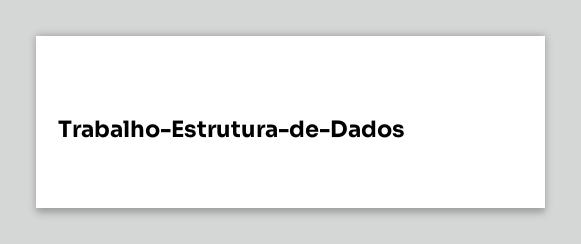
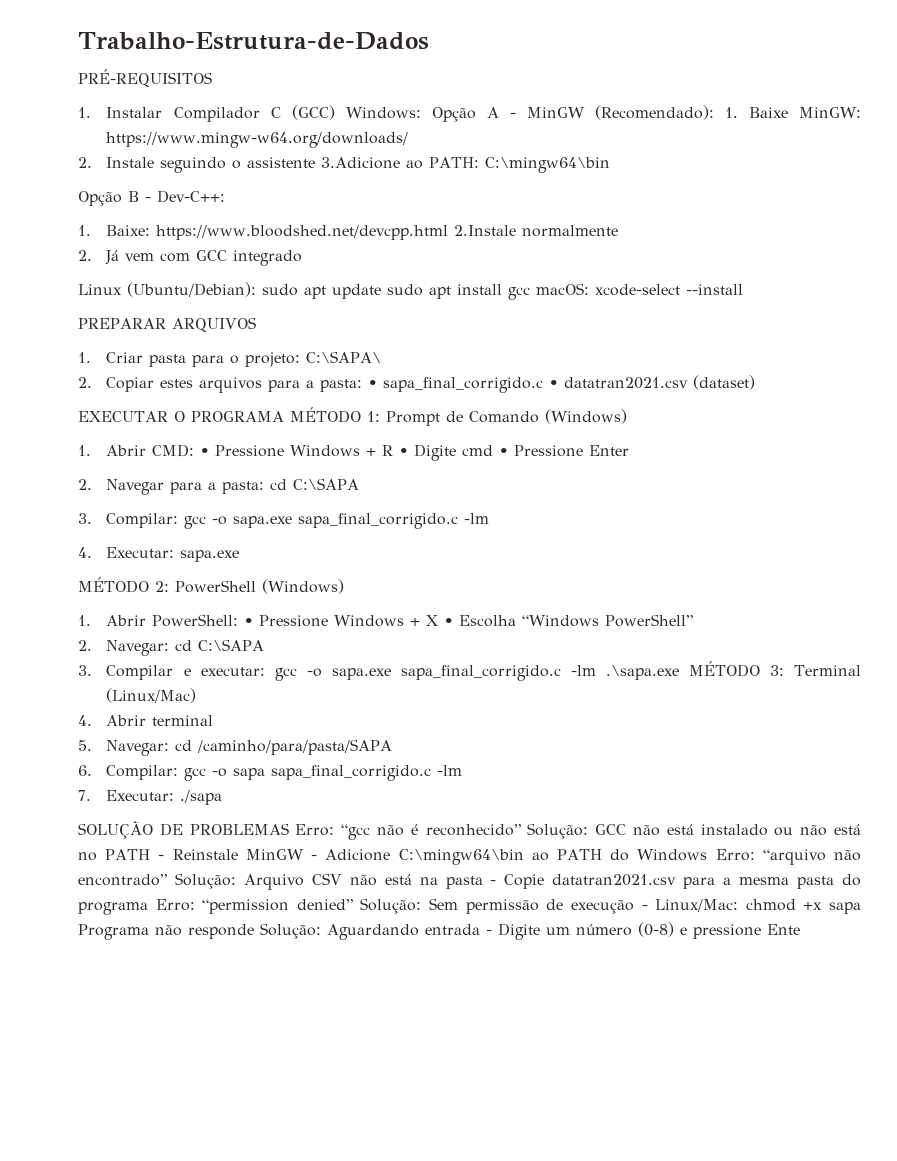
+ PRÉ-REQUISITOS
+ 1. Instalar Compilador C (GCC) Windows: Opção A - MinGW (Recomendado): 1. Baixe MinGW: https://www.mingw-w64.org/downloads/
+ 2. Instale seguindo o assistente 3.Adicione ao PATH: C:\mingw64\bin
+ Opção B - Dev-C++:
+ 1. Baixe: https://www.bloodshed.net/devcpp.html 2.Instale normalmente
+ 2. Já vem com GCC integrado
+ Linux (Ubuntu/Debian): sudo apt update sudo apt install gcc macOS: xcode-select --install
+ PREPARAR ARQUIVOS
+ 1. Criar pasta para o projeto: C:\SAPA\
+ 2. Copiar estes arquivos para a pasta: • sapa_final_corrigido.c • datatran2021.csv (dataset)
+ EXECUTAR O PROGRAMA MÉTODO 1: Prompt de Comando (Windows)
+ 1. Abrir CMD: • Pressione Windows + R • Digite cmd • Pressione Enter
+ 2. Navegar para a pasta: cd C:\SAPA
+ 3. Compilar: gcc -o sapa.exe sapa_final_corrigido.c -lm
+ 4. Executar: sapa.exe
+ MÉTODO 2: PowerShell (Windows)
+ 1. Abrir PowerShell: • Pressione Windows + X • Escolha “Windows PowerShell”
+ 2. Navegar: cd C:\SAPA
+ 3. Compilar e executar: gcc -o sapa.exe sapa_final_corrigido.c -lm .\sapa.exe MÉTODO 3: Terminal (Linux/Mac)
+ 4. Abrir terminal
+ 5. Navegar: cd /caminho/para/pasta/SAPA
+ 6. Compilar: gcc -o sapa sapa_final_corrigido.c -lm
+ 7. Executar: ./sapa
+ SOLUÇÃO DE PROBLEMAS Erro: “gcc não é reconhecido” Solução: GCC não está instalado ou não está no PATH - Reinstale MinGW - Adicione C:\mingw64\bin ao PATH do Windows Erro: “arquivo não encontrado” Solução: Arquivo CSV não está na pasta - Copie datatran2021.csv para a mesma pasta do programa Erro: “permission denied” Solução: Sem permissão de execução - Linux/Mac: chmod +x sapa Programa não responde Solução: Aguardando entrada - Digite um número (0-8) e pressione Ente

